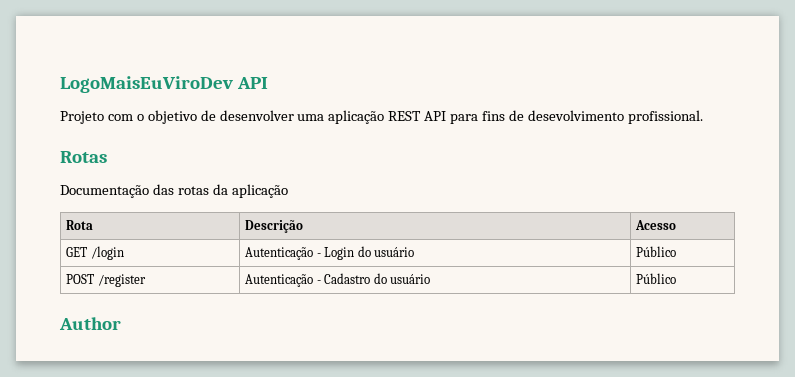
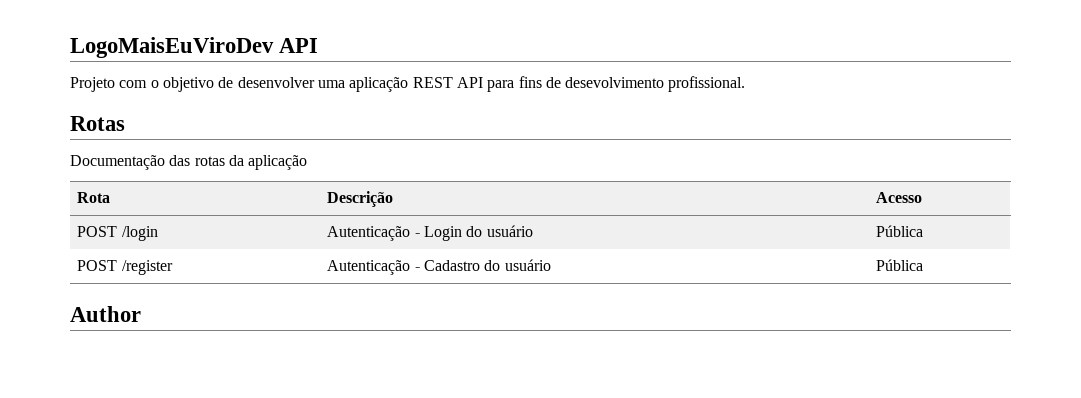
- GET /login | Autenticação - Login do usuário | Público
+ POST /login | Autenticação - Login do usuário | Pública
- POST /register | Autenticação - Cadastro do usuário | Público
+ POST /register | Autenticação - Cadastro do usuário | Pública

